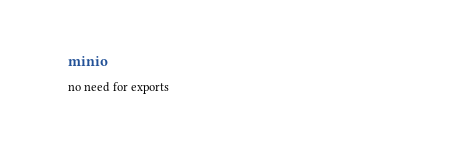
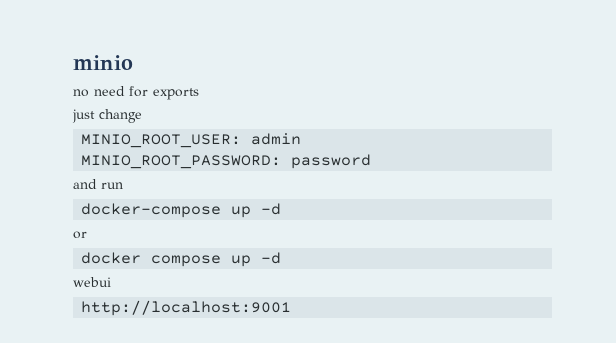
+ just change
+ MINIO_ROOT_USER: admin
+ MINIO_ROOT_PASSWORD: password
+ and run
+ docker-compose up -d
+ or
+ docker compose up -d
+ webui
+ http://localhost:9001

